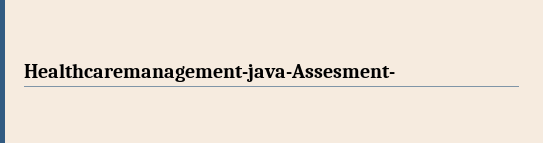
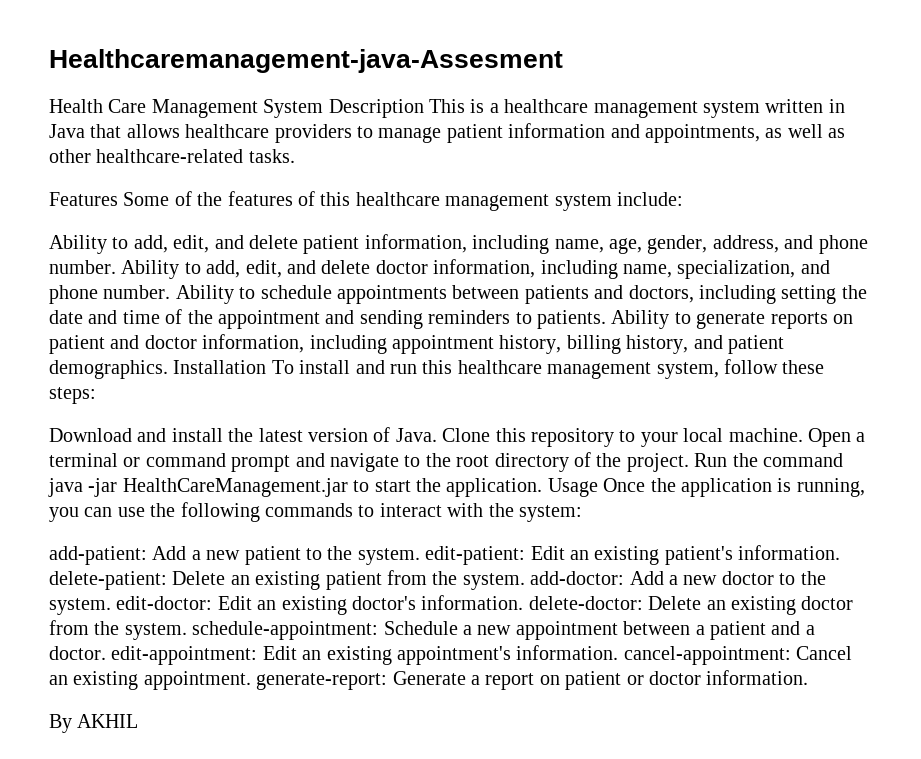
- Healthcaremanagement-java-Assesment-
+ Healthcaremanagement-java-Assesment
+ Health Care Management System Description This is a healthcare management system written in Java that allows healthcare providers to manage patient information and appointments, as well as other healthcare-related tasks.
+ Features Some of the features of this healthcare management system include:
+ Ability to add, edit, and delete patient information, including name, age, gender, address, and phone number. Ability to add, edit, and delete doctor information, including name, specialization, and phone number. Ability to schedule appointments between patients and doctors, including setting the date and time of the appointment and sending reminders to patients. Ability to generate reports on patient and doctor information, including appointment history, billing history, and patient demographics. Installation To install and run this healthcare management system, follow these steps:
+ Download and install the latest version of Java. Clone this repository to your local machine. Open a terminal or command prompt and navigate to the root directory of the project. Run the command java -jar HealthCareManagement.jar to start the application. Usage Once the application is running, you can use the following commands to interact with the system:
+ add-patient: Add a new patient to the system. edit-patient: Edit an existing patient's information. delete-patient: Delete an existing patient from the system. add-doctor: Add a new doctor to the system. edit-doctor: Edit an existing doctor's information. delete-doctor: Delete an existing doctor from the system. schedule-appointment: Schedule a new appointment between a patient and a doctor. edit-appointment: Edit an existing appointment's information. cancel-appointment: Cancel an existing appointment. generate-report: Generate a report on patient or doctor information.
+ By AKHIL

